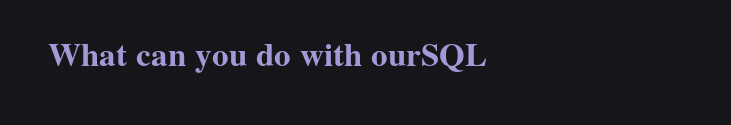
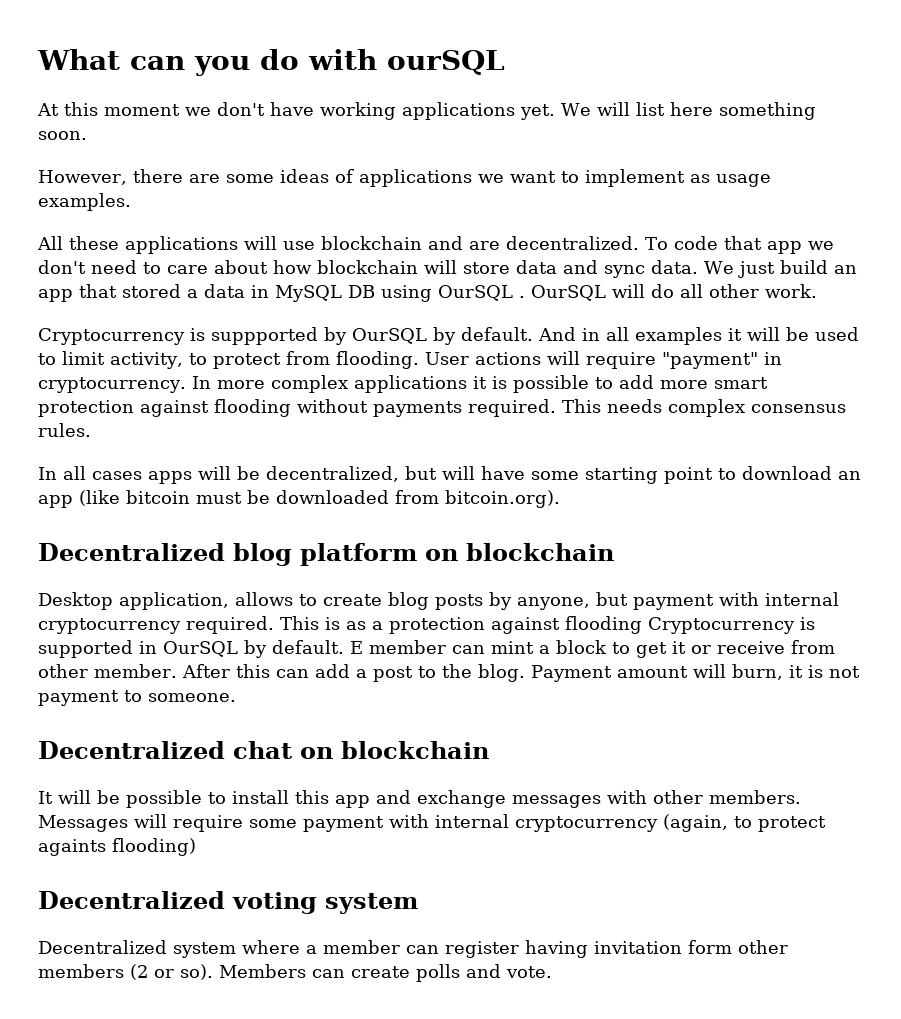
+ At this moment we don't have working applications yet. We will list here something soon.
+ However, there are some ideas of applications we want to implement as usage examples.
+ All these applications will use blockchain and are decentralized. To code that app we don't need to care about how blockchain will store data and sync data. We just build an app that stored a data in MySQL DB using OurSQL . OurSQL will do all other work.
+ Cryptocurrency is suppported by OurSQL by default. And in all examples it will be used to limit activity, to protect from flooding. User actions will require "payment" in cryptocurrency. In more complex applications it is possible to add more smart protection against flooding without payments required. This needs complex consensus rules.
+ In all cases apps will be decentralized, but will have some starting point to download an app (like bitcoin must be downloaded from bitcoin.org).
+ Decentralized blog platform on blockchain
+ Desktop application, allows to create blog posts by anyone, but payment with internal cryptocurrency required. This is as a protection against flooding Cryptocurrency is supported in OurSQL by default. E member can mint a block to get it or receive from other member. After this can add a post to the blog. Payment amount will burn, it is not payment to someone.
+ Decentralized chat on blockchain
+ It will be possible to install this app and exchange messages with other members. Messages will require some payment with internal cryptocurrency (again, to protect againts flooding)
+ Decentralized voting system
+ Decentralized system where a member can register having invitation form other members (2 or so). Members can create polls and vote.

